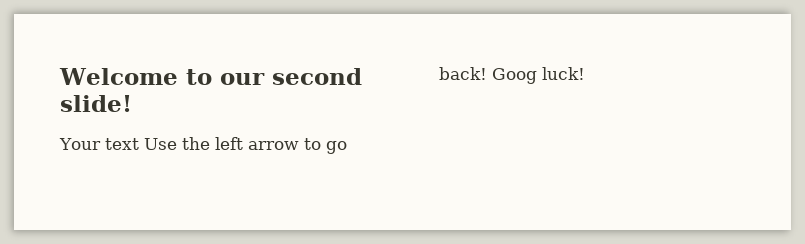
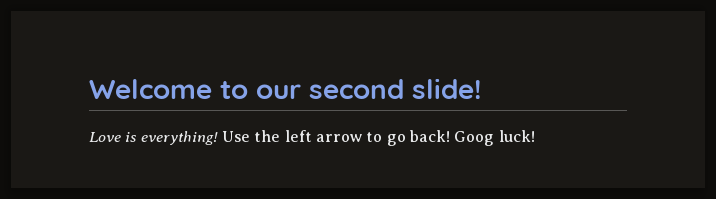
- Your text Use the left arrow to go back!
+ Love is everything! Use the left arrow to go back!

